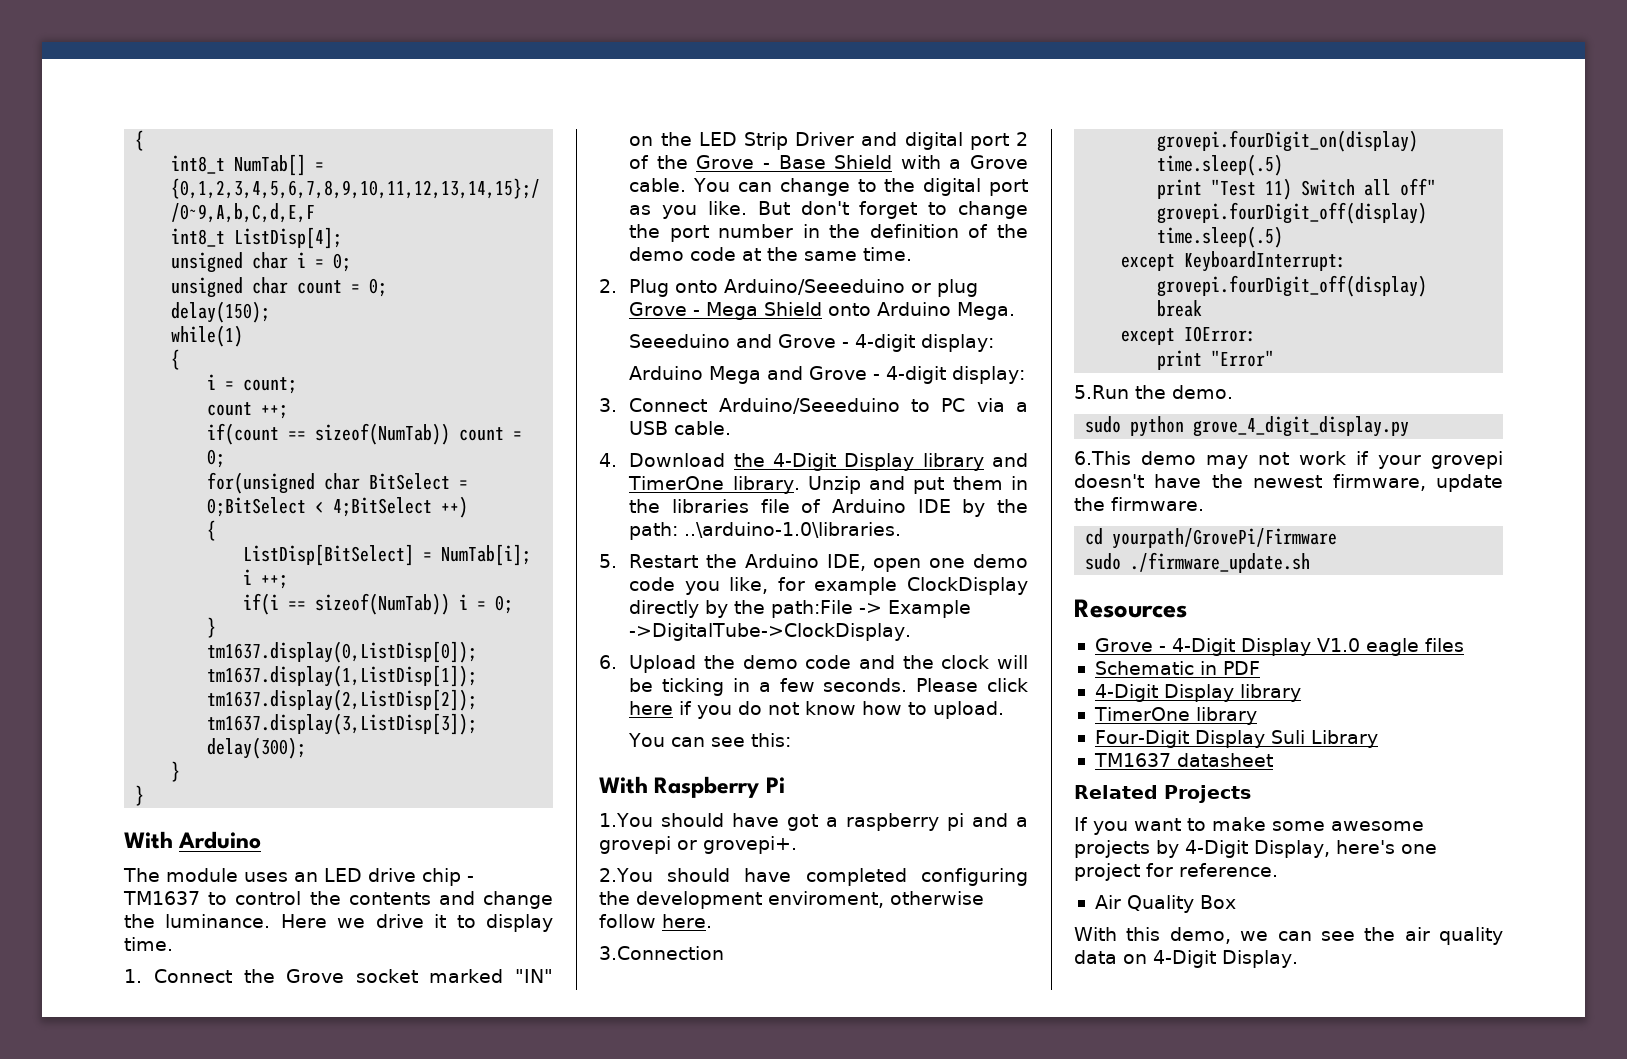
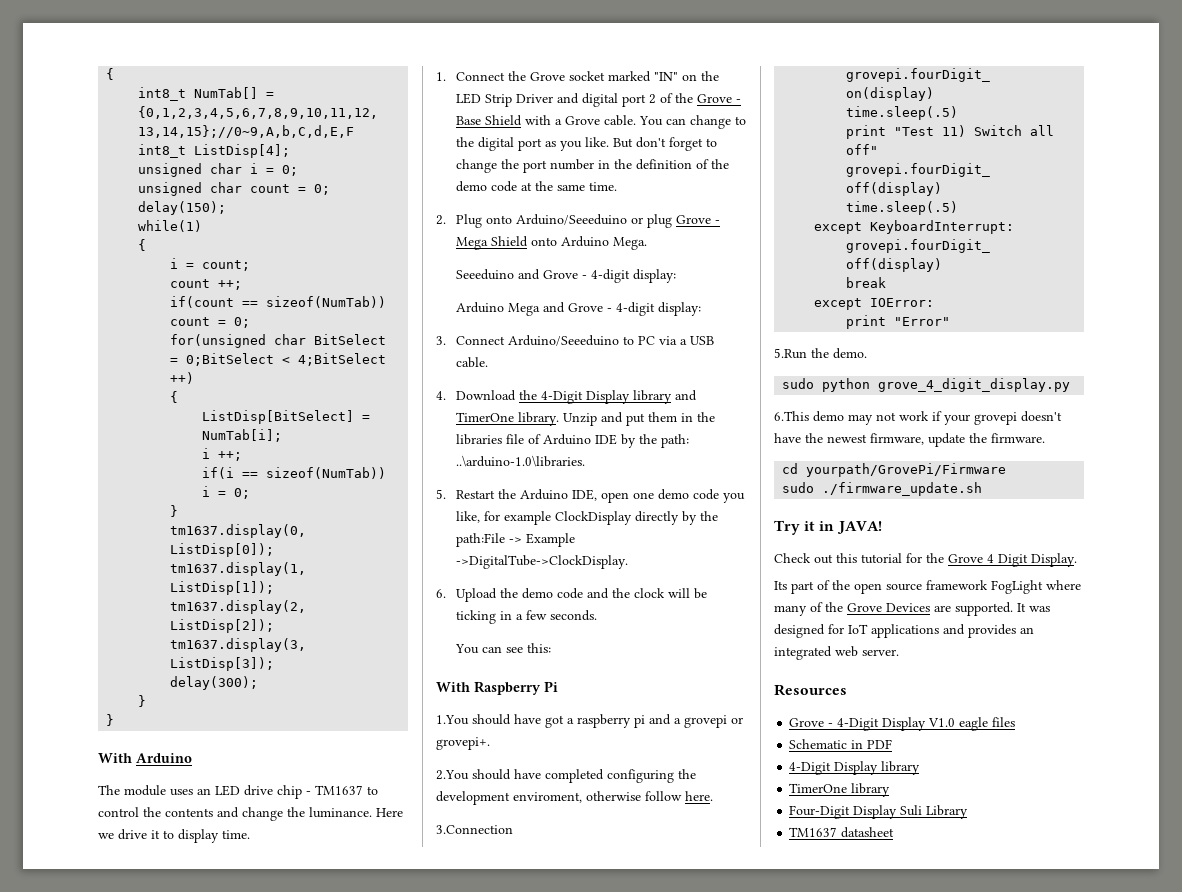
- Please click here if you do not know how to upload.
+ Try it in JAVA!
+ Check out this tutorial for the Grove 4 Digit Display.
+ Its part of the open source framework FogLight where many of the Grove Devices are supported. It was designed for IoT applications and provides an integrated web server.
- Related Projects
- If you want to make some awesome projects by 4-Digit Display, here's one project for reference.
- Air Quality Box
- With this demo, we can see the air quality data on 4-Digit Display.

